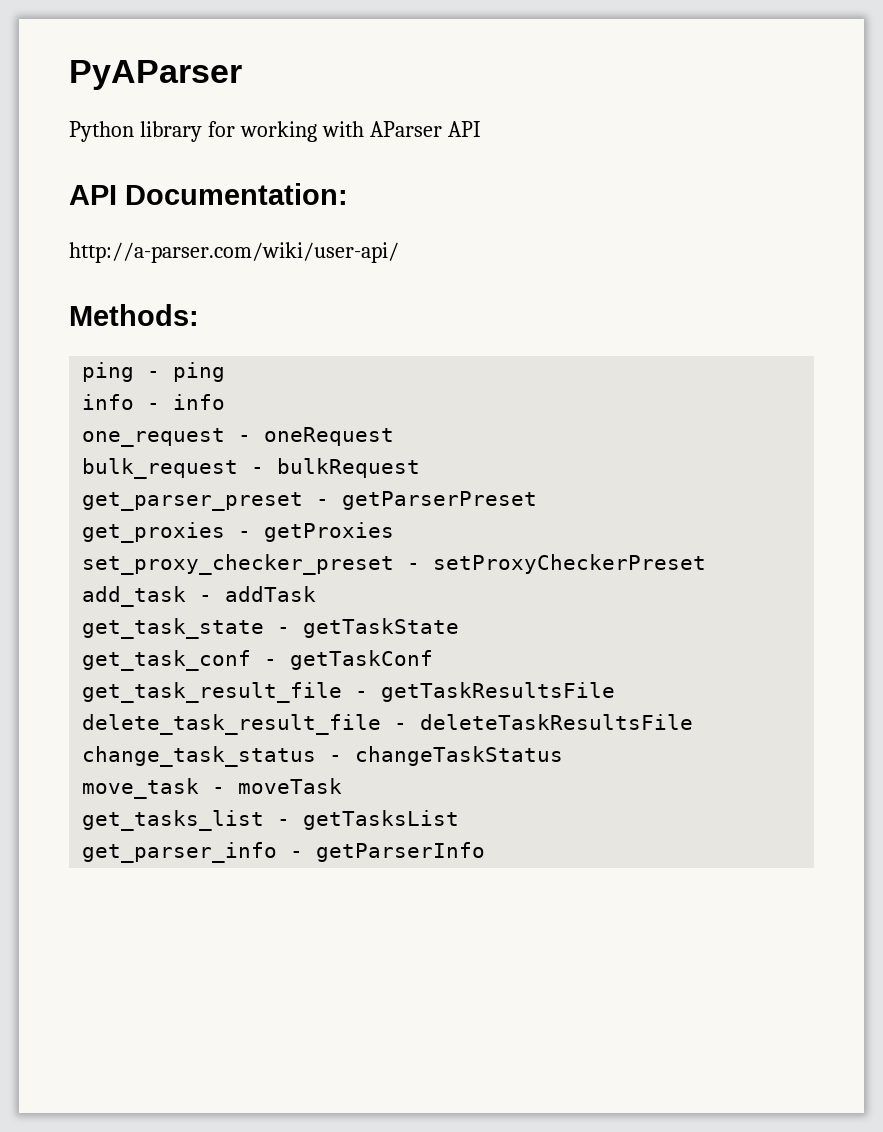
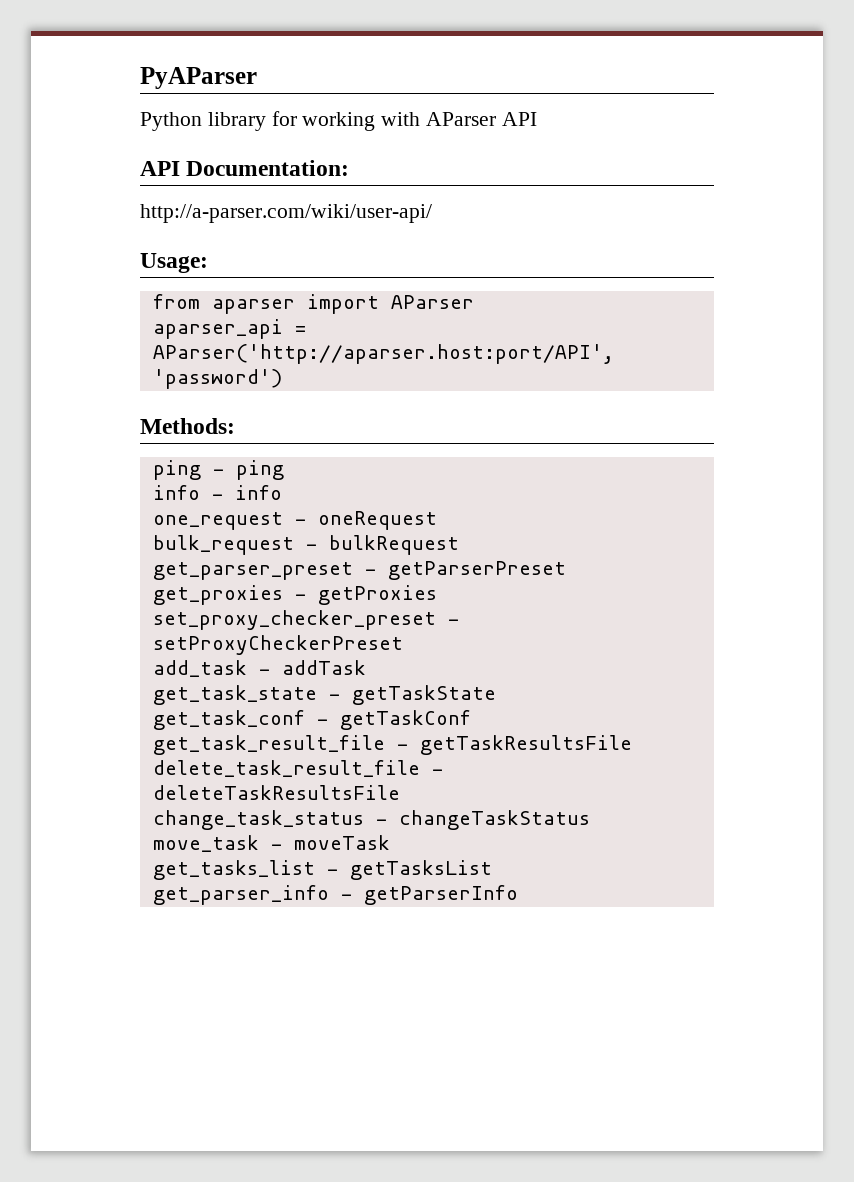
+ Usage:
+ from aparser import AParser
+ aparser_api = AParser('http://aparser.host:port/API', 'password')

